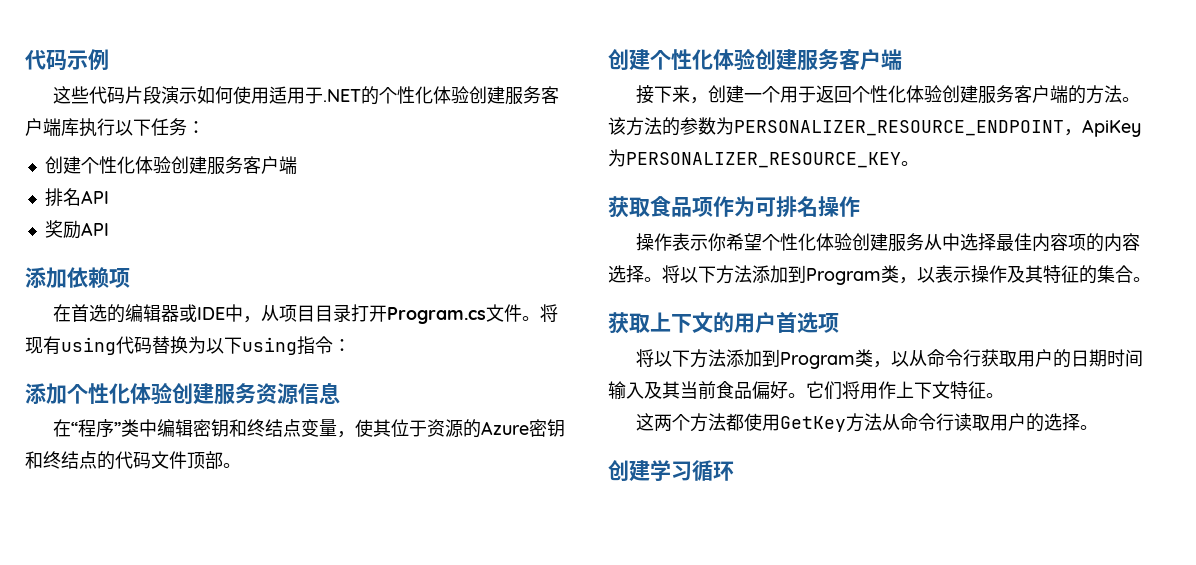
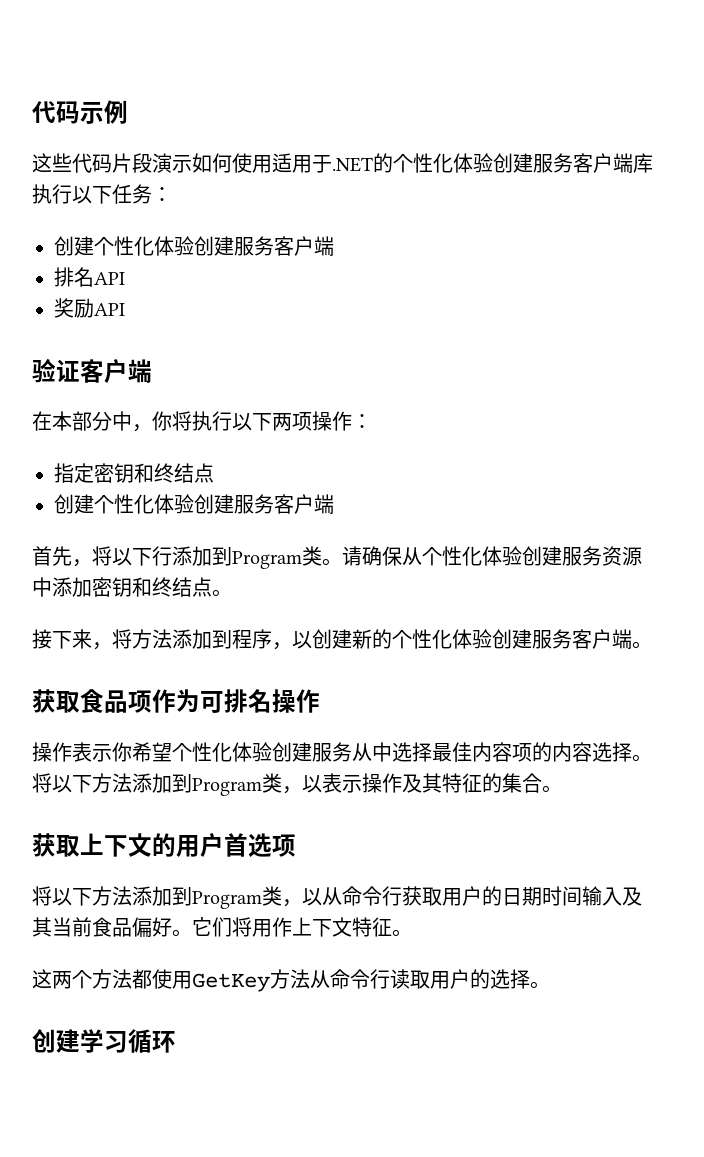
- 添加依赖项
- 在首选的编辑器或IDE中，从项目目录打开Program.cs文件。将现有using代码替换为以下using指令：
- 添加个性化体验创建服务资源信息
- 在“程序”类中编辑密钥和终结点变量，使其位于资源的Azure密钥和终结点的代码文件顶部。
+ 验证客户端
+ 在本部分中，你将执行以下两项操作：
+ 指定密钥和终结点
  创建个性化体验创建服务客户端
- 接下来，创建一个用于返回个性化体验创建服务客户端的方法。该方法的参数为PERSONALIZER_RESOURCE_ENDPOINT，ApiKey为PERSONALIZER_RESOURCE_KEY。
+ 首先，将以下行添加到Program类。请确保从个性化体验创建服务资源中添加密钥和终结点。
+ 接下来，将方法添加到程序，以创建新的个性化体验创建服务客户端。

